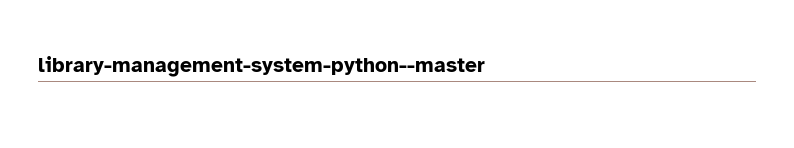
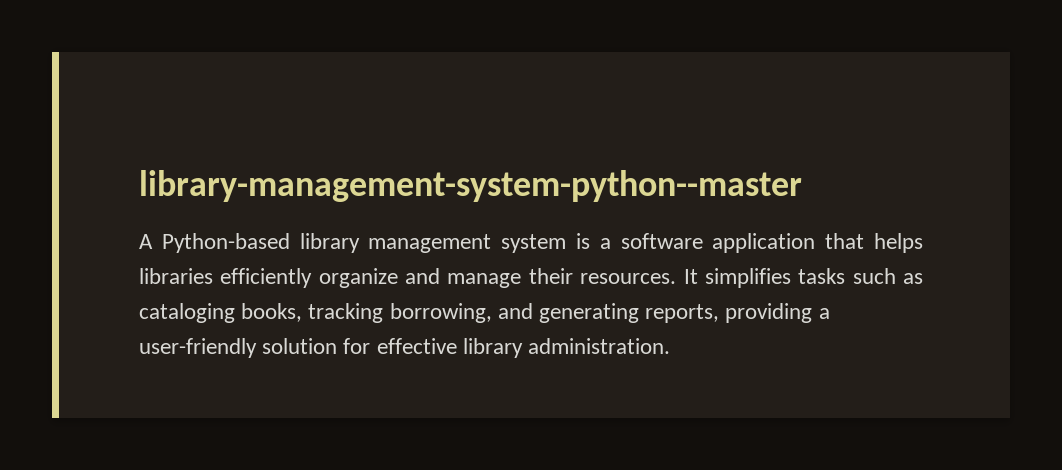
+ A Python-based library management system is a software application that helps libraries efficiently organize and manage their resources. It simplifies tasks such as cataloging books, tracking borrowing, and generating reports, providing a user-friendly solution for effective library administration.

